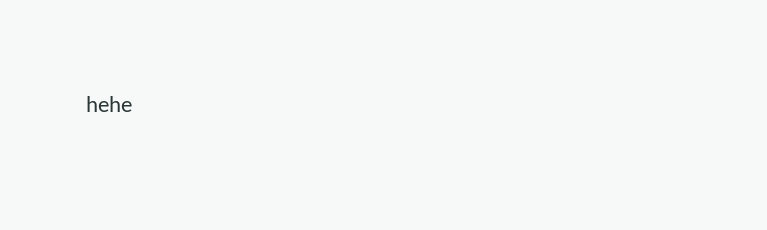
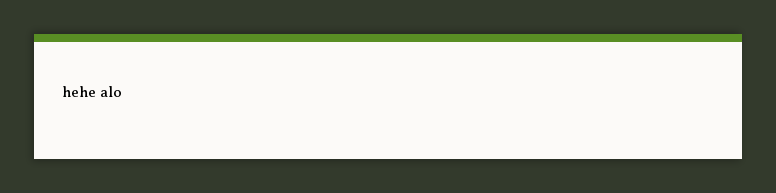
- hehe
+ hehe alo

